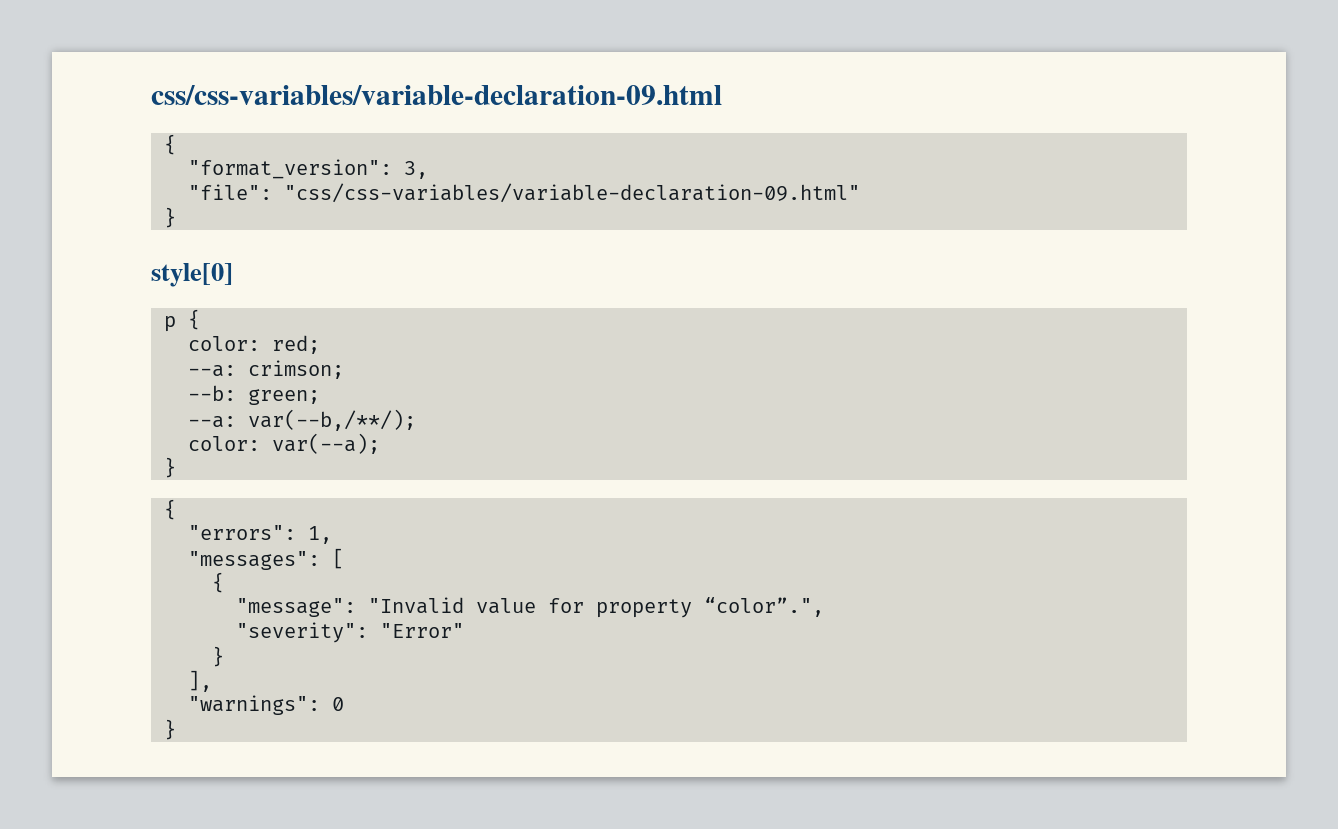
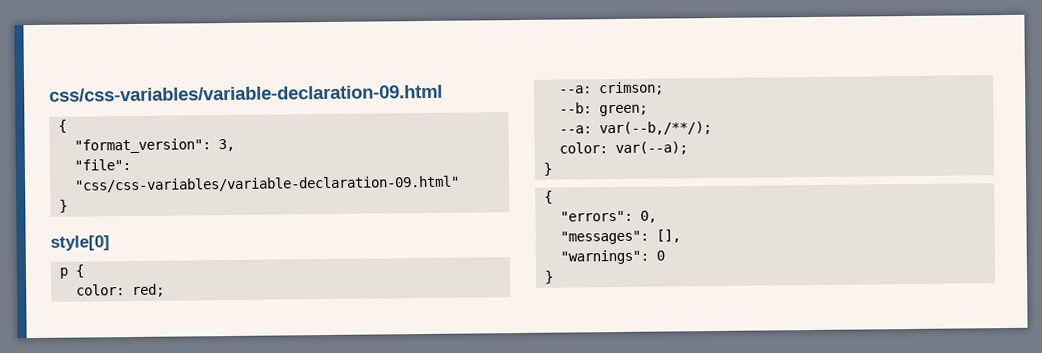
- "errors": 1,
+ "errors": 0,
- "messages": [
- {
- "message": "Invalid value for property “color”.",
- "severity": "Error"
- }
- ],
+ "messages": [],

